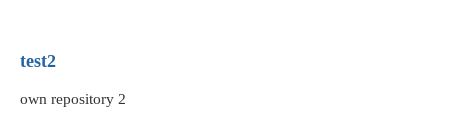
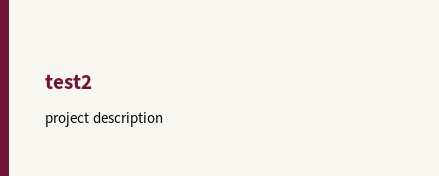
- own repository 2
+ project description

